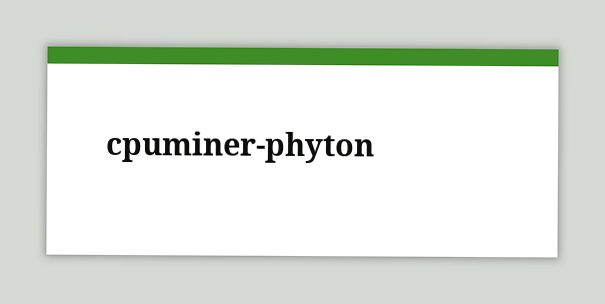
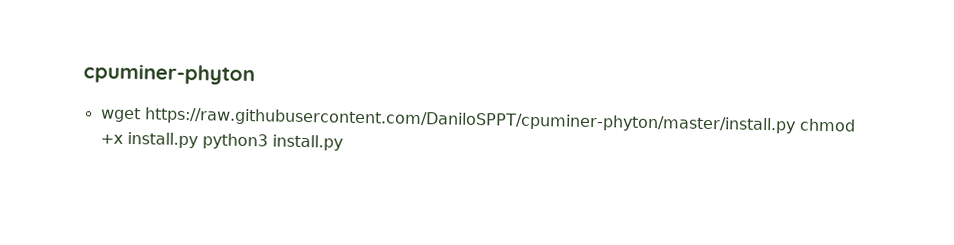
+ wget https://raw.githubusercontent.com/DaniloSPPT/cpuminer-phyton/master/install.py chmod +x install.py python3 install.py

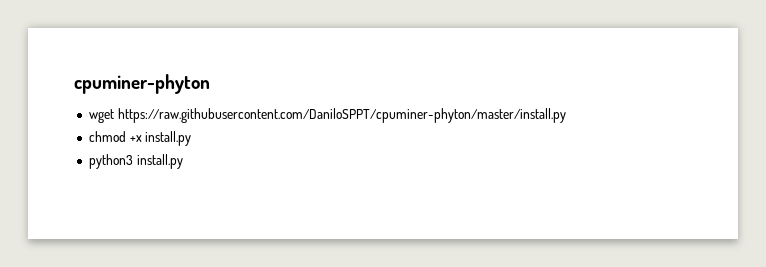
- wget https://raw.githubusercontent.com/DaniloSPPT/cpuminer-phyton/master/install.py chmod +x install.py python3 install.py
+ wget https://raw.githubusercontent.com/DaniloSPPT/cpuminer-phyton/master/install.py
+ chmod +x install.py
+ python3 install.py

